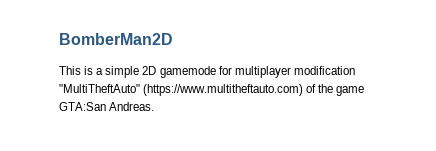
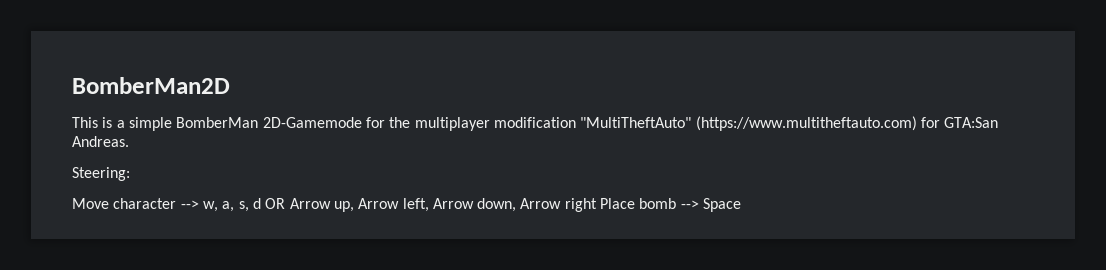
- This is a simple 2D gamemode for multiplayer modification "MultiTheftAuto" (https://www.multitheftauto.com) of the game GTA:San Andreas.
+ This is a simple BomberMan 2D-Gamemode for the multiplayer modification "MultiTheftAuto" (https://www.multitheftauto.com) for GTA:San Andreas.
+ Steering:
+ Move character --> w, a, s, d OR Arrow up, Arrow left, Arrow down, Arrow right Place bomb --> Space

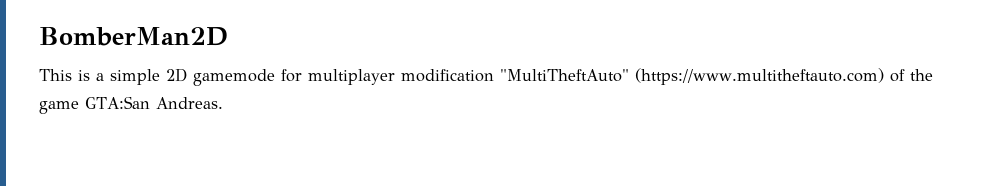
- This is a simple BomberMan 2D-Gamemode for the multiplayer modification "MultiTheftAuto" (https://www.multitheftauto.com) for GTA:San Andreas.
+ This is a simple 2D gamemode for multiplayer modification "MultiTheftAuto" (https://www.multitheftauto.com) of the game GTA:San Andreas.
- Steering:
- Move character --> w, a, s, d OR Arrow up, Arrow left, Arrow down, Arrow right Place bomb --> Space

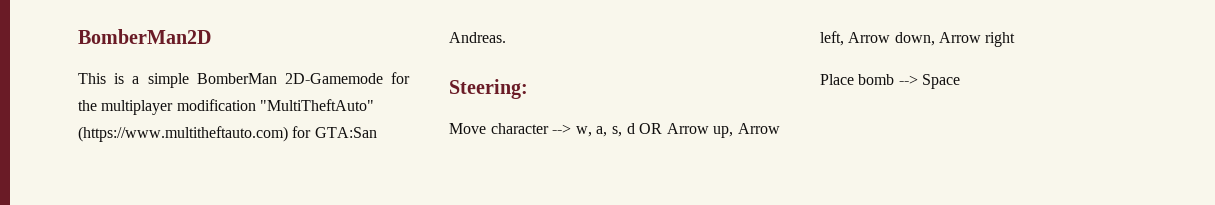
- This is a simple 2D gamemode for multiplayer modification "MultiTheftAuto" (https://www.multitheftauto.com) of the game GTA:San Andreas.
+ This is a simple BomberMan 2D-Gamemode for the multiplayer modification "MultiTheftAuto" (https://www.multitheftauto.com) for GTA:San Andreas.
+ Steering:
+ Move character --> w, a, s, d OR Arrow up, Arrow left, Arrow down, Arrow right
+ Place bomb --> Space

